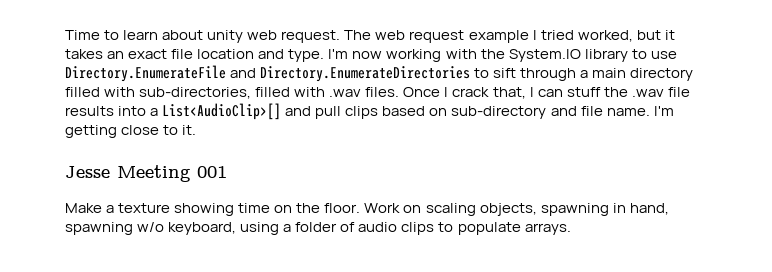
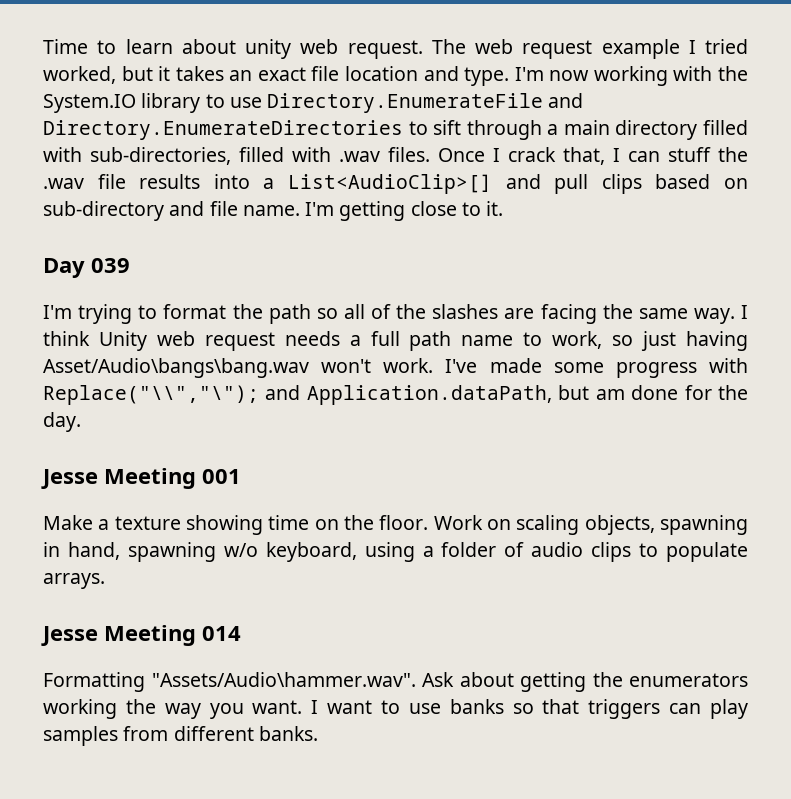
+ Day 039
+ I'm trying to format the path so all of the slashes are facing the same way. I think Unity web request needs a full path name to work, so just having Asset/Audio\bangs\bang.wav won't work. I've made some progress with Replace("\\","\"); and Application.dataPath, but am done for the day.
+ Jesse Meeting 014
+ Formatting "Assets/Audio\hammer.wav". Ask about getting the enumerators working the way you want. I want to use banks so that triggers can play samples from different banks.

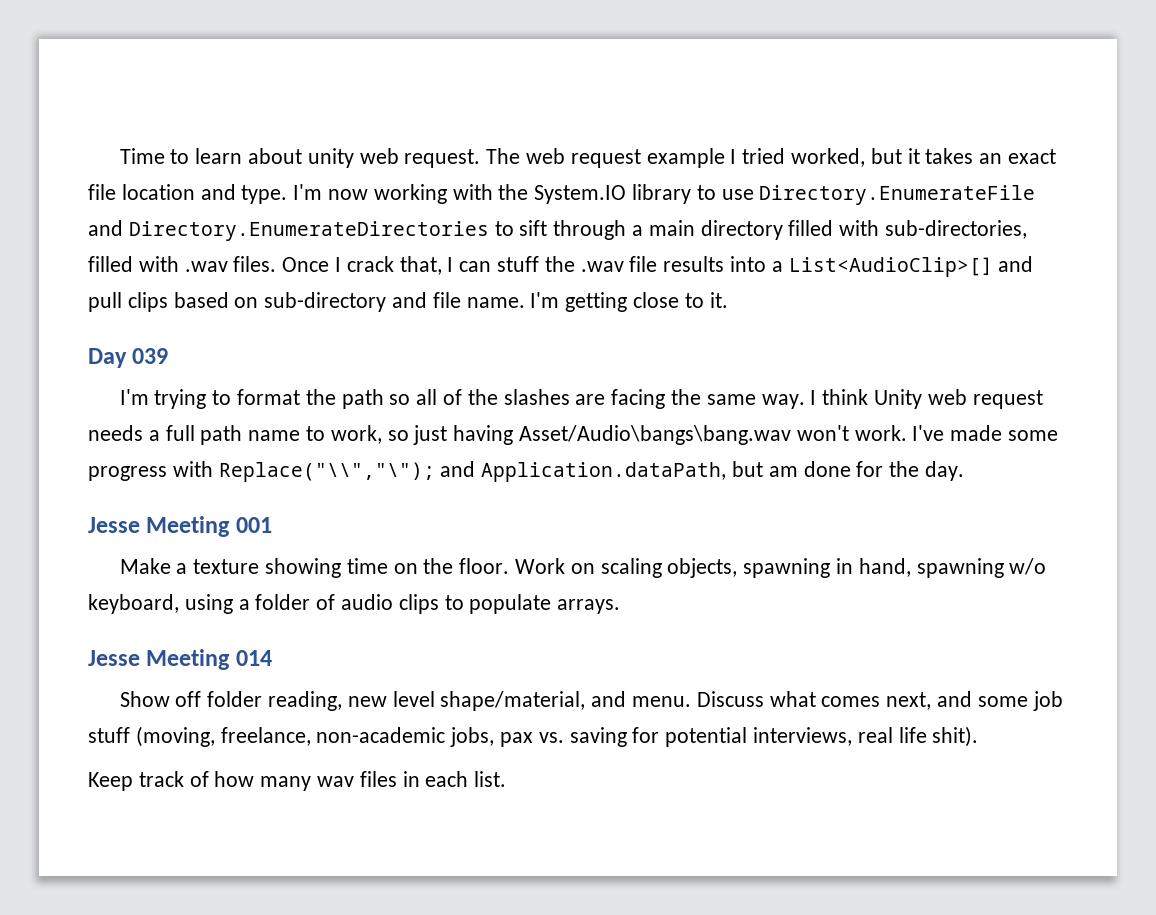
- Formatting "Assets/Audio\hammer.wav". Ask about getting the enumerators working the way you want. I want to use banks so that triggers can play samples from different banks.
+ Show off folder reading, new level shape/material, and menu. Discuss what comes next, and some job stuff (moving, freelance, non-academic jobs, pax vs. saving for potential interviews, real life shit).
+ Keep track of how many wav files in each list.

